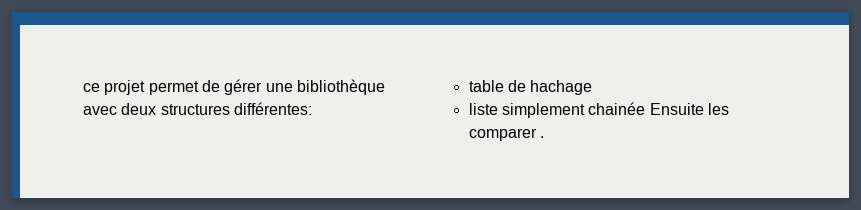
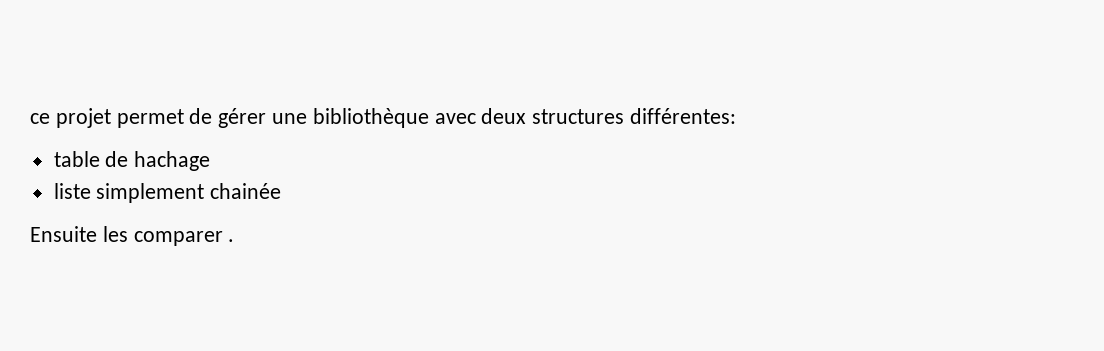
- liste simplement chainée Ensuite les comparer .
+ liste simplement chainée
+ Ensuite les comparer .

